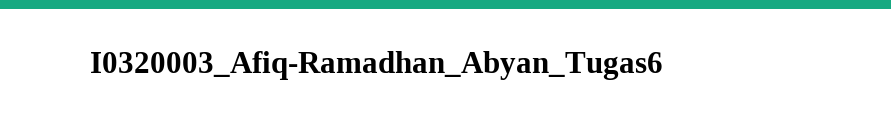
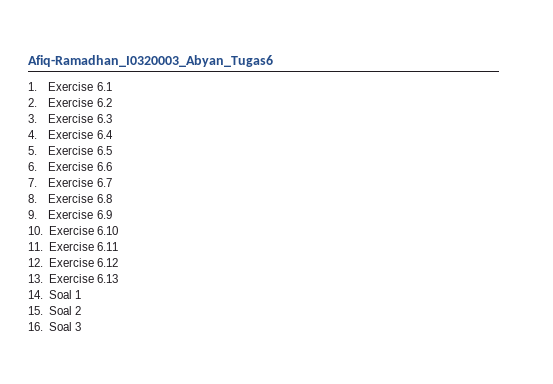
- I0320003_Afiq-Ramadhan_Abyan_Tugas6
+ Afiq-Ramadhan_I0320003_Abyan_Tugas6
+ 1. Exercise 6.1
+ 2. Exercise 6.2
+ 3. Exercise 6.3
+ 4. Exercise 6.4
+ 5. Exercise 6.5
+ 6. Exercise 6.6
+ 7. Exercise 6.7
+ 8. Exercise 6.8
+ 9. Exercise 6.9
+ 10. Exercise 6.10
+ 11. Exercise 6.11
+ 12. Exercise 6.12
+ 13. Exercise 6.13
+ 14. Soal 1
+ 15. Soal 2
+ 16. Soal 3

